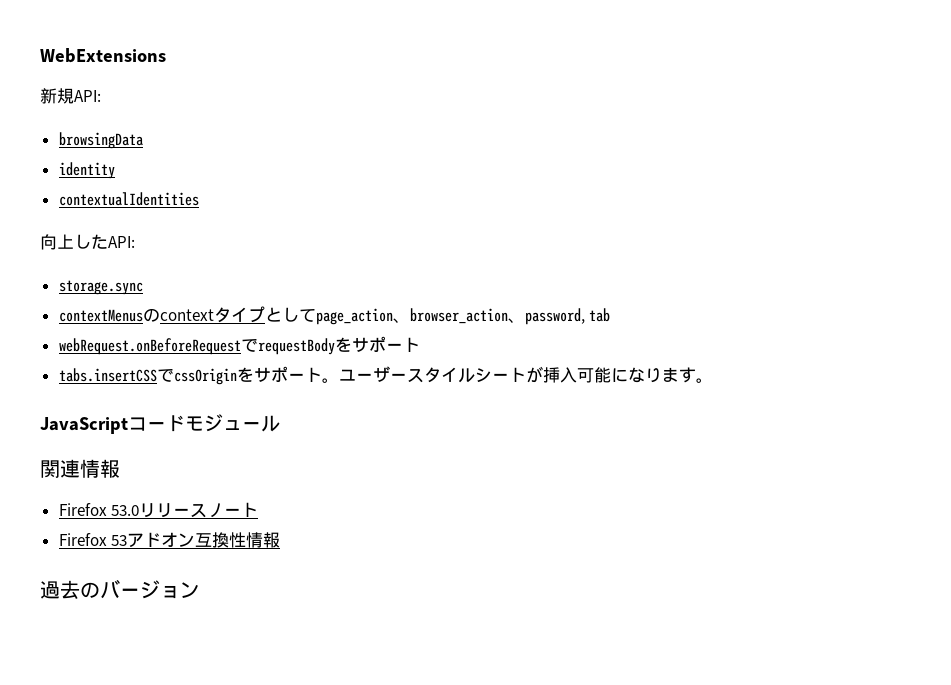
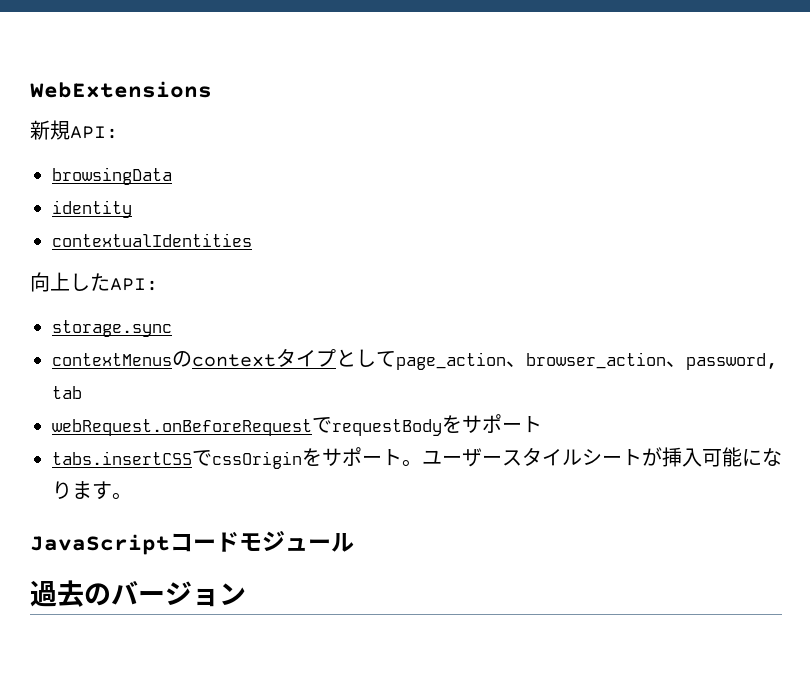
- 関連情報
- Firefox 53.0リリースノート
- Firefox 53アドオン互換性情報

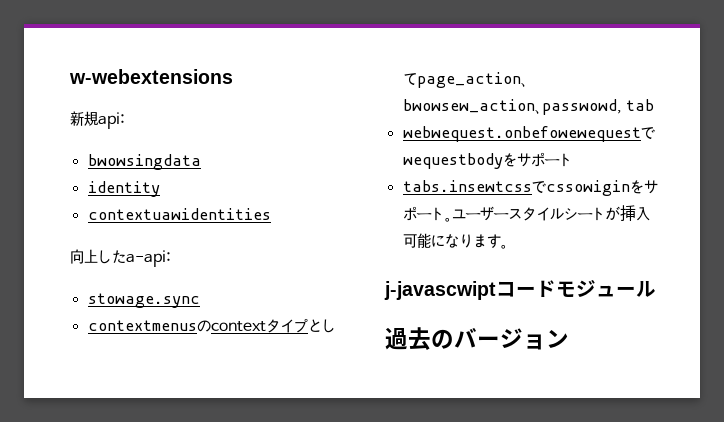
- WebExtensions
+ w-webextensions
- 新規API:
- browsingData
+ 新規api:
+ bwowsingdata
- contextualIdentities
+ contextuawidentities
- 向上したAPI:
- storage.sync
- contextMenusのcontextタイプとしてpage_action、browser_action、password, tab
+ 向上したa-api:
+ stowage.sync
+ contextmenusのcontextタイプとしてpage_action、bwowsew_action、passwowd, tab
- webRequest.onBeforeRequestでrequestBodyをサポート
+ webwequest.onbefowewequestでwequestbodyをサポート
- tabs.insertCSSでcssOriginをサポート。
+ tabs.insewtcssでcssowiginをサポート。
- JavaScriptコードモジュール
+ j-javascwiptコードモジュール

